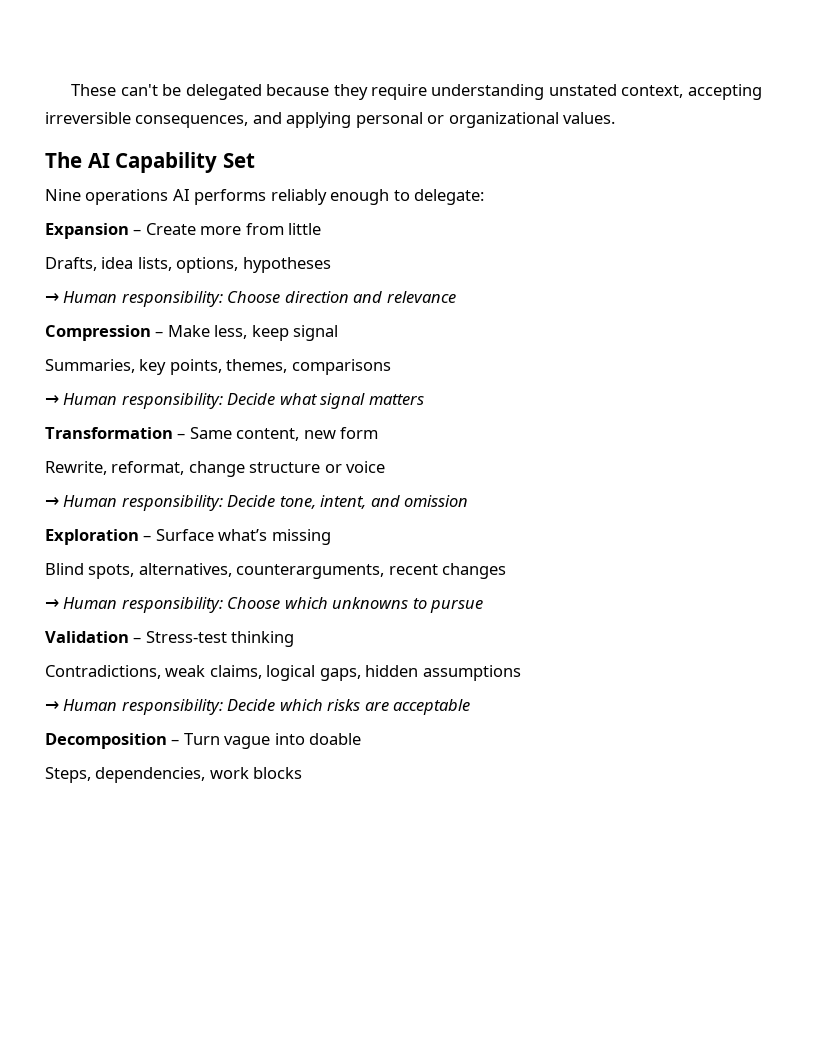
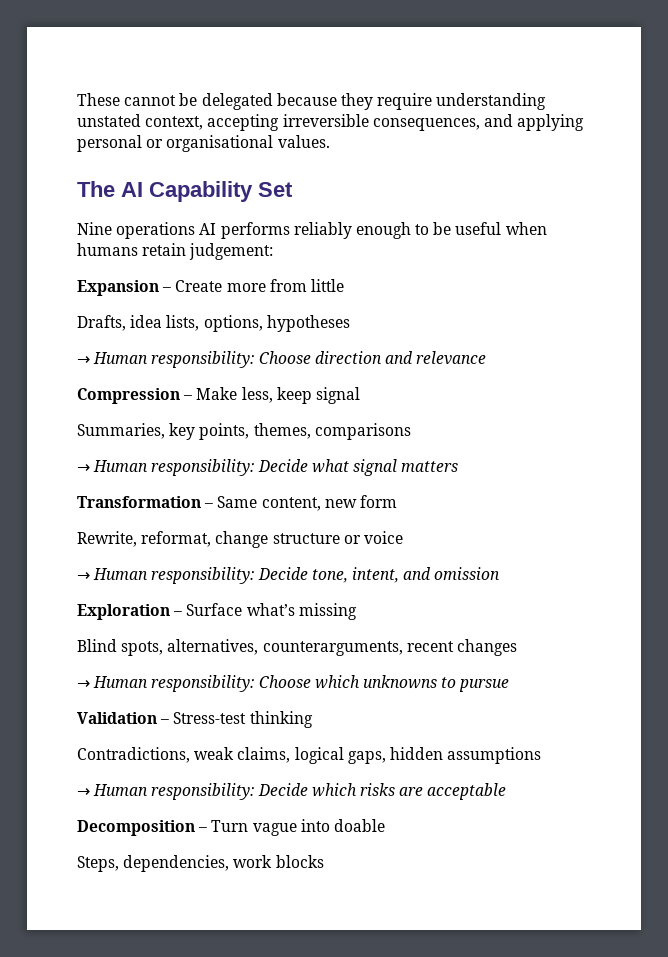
- These can't be delegated because they require understanding unstated context, accepting irreversible consequences, and applying personal or organizational values.
+ These cannot be delegated because they require understanding unstated context, accepting irreversible consequences, and applying personal or organisational values.
- Nine operations AI performs reliably enough to delegate:
+ Nine operations AI performs reliably enough to be useful when humans retain judgement:

